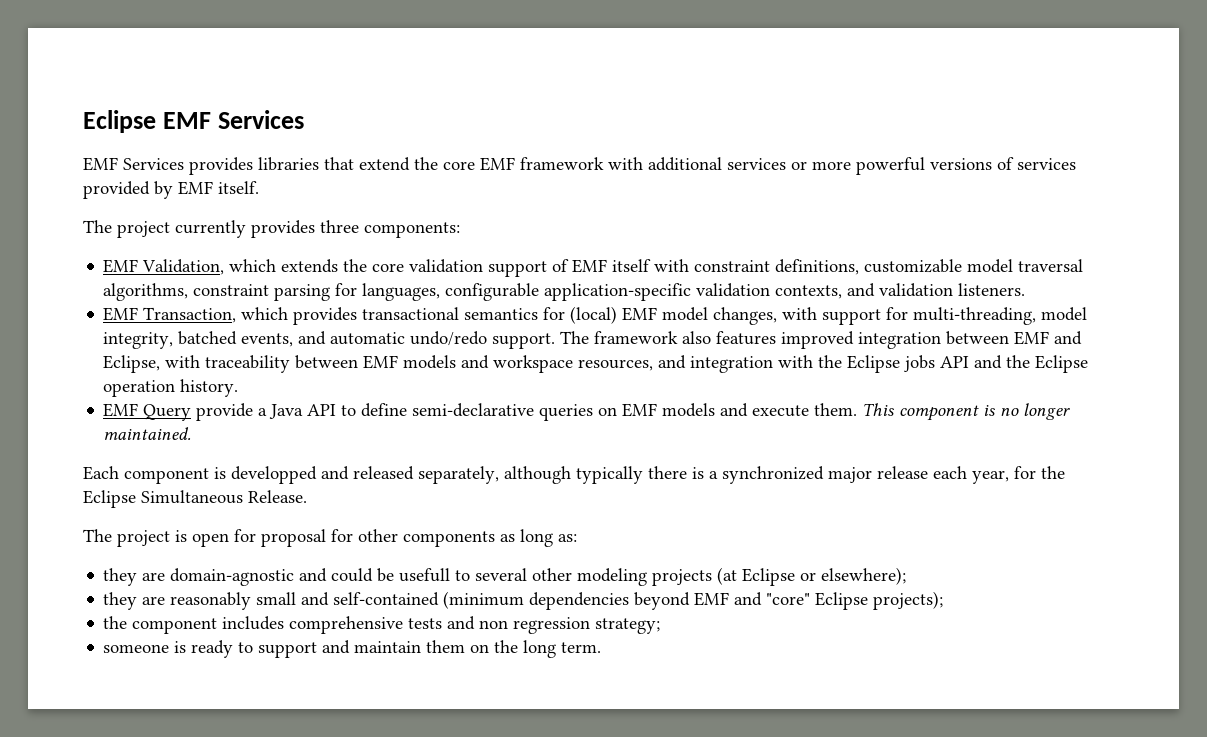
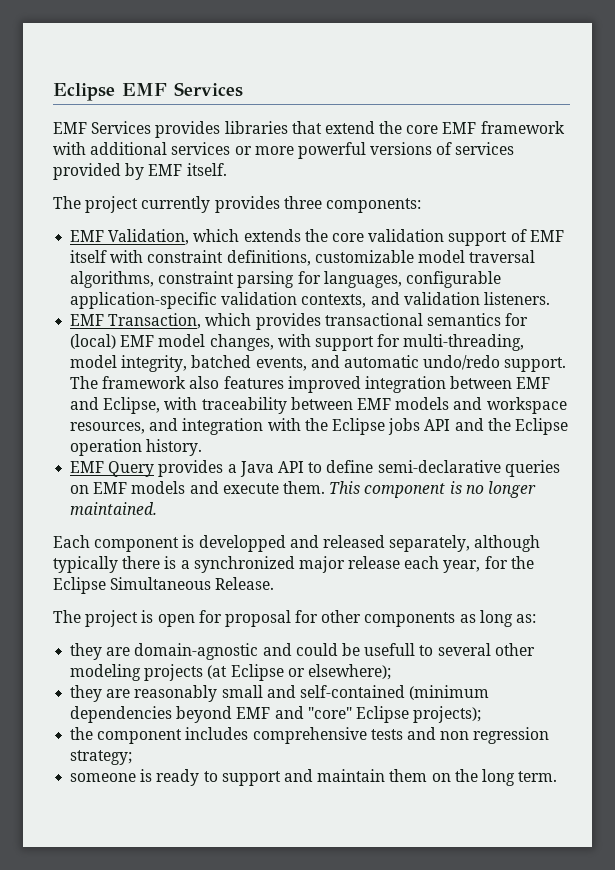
- EMF Query provide a Java API to define semi-declarative queries on EMF models and execute them.
+ EMF Query provides a Java API to define semi-declarative queries on EMF models and execute them.

